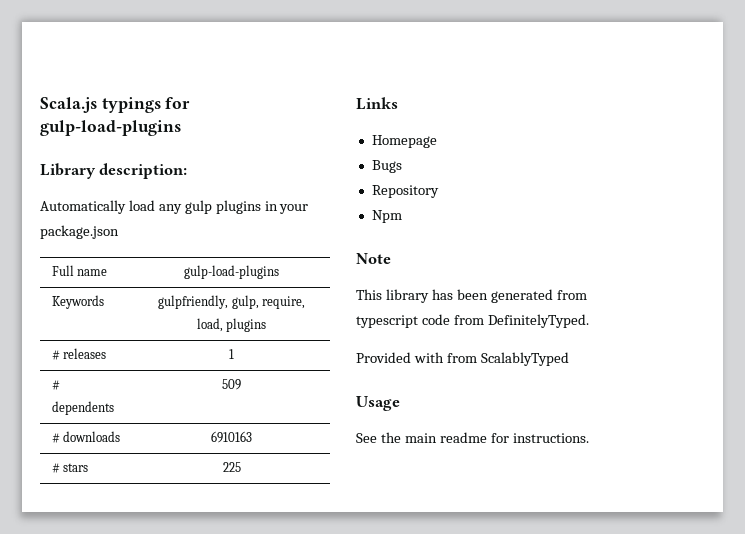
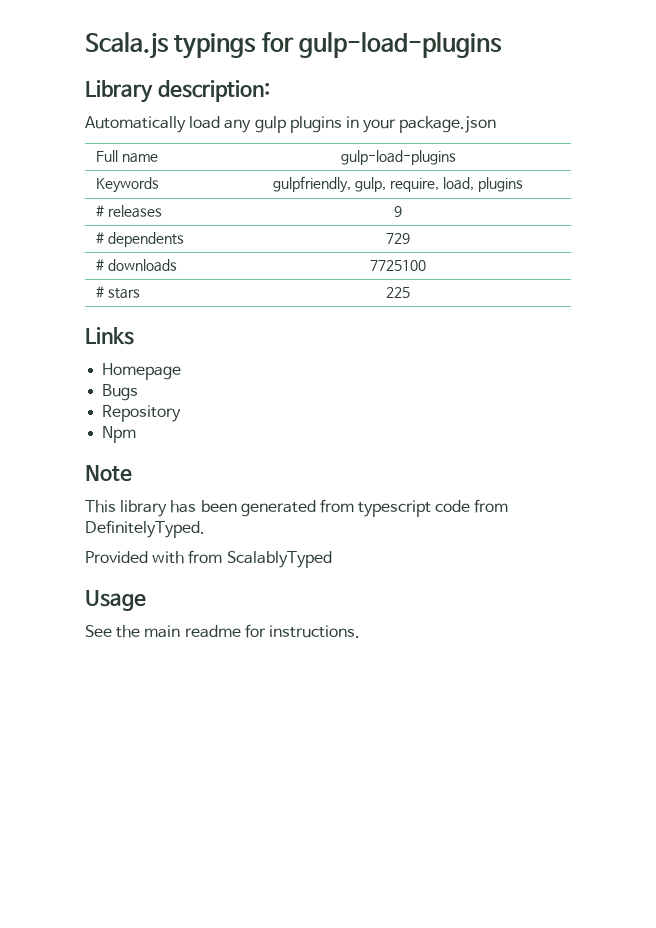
- # releases | 1
+ # releases | 9
- # dependents | 509
+ # dependents | 729
- # downloads | 6910163
+ # downloads | 7725100

